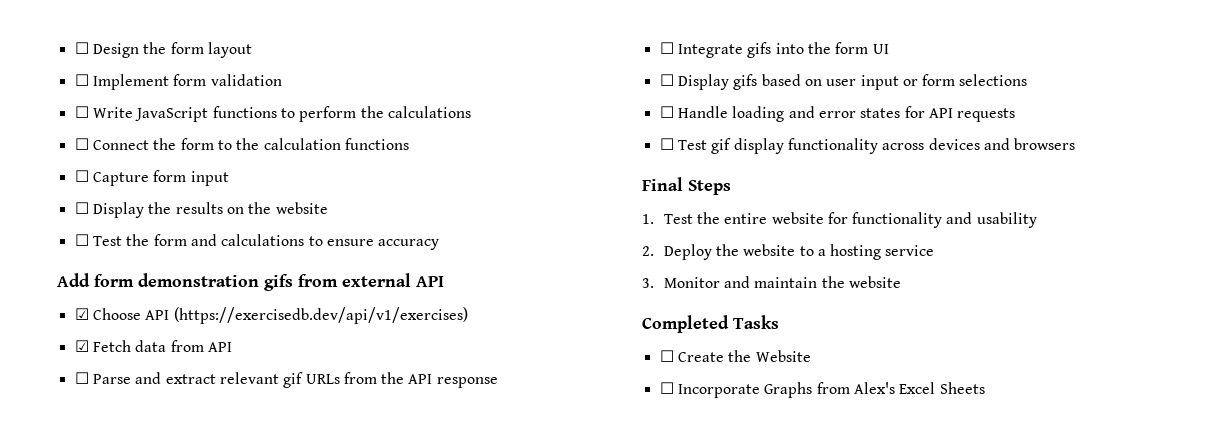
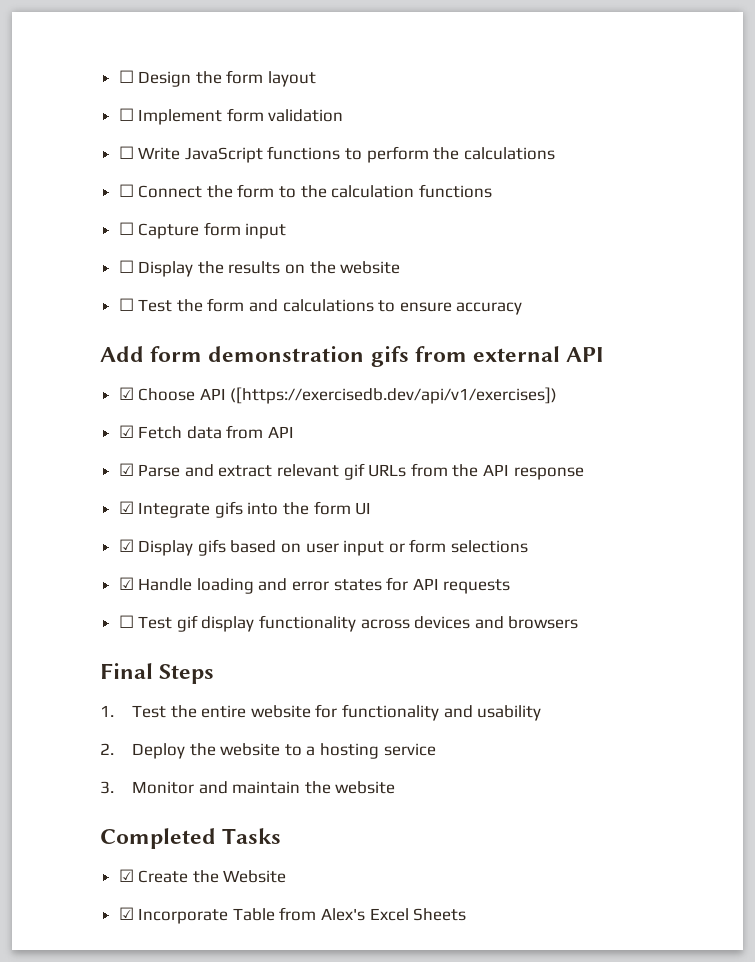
- ☑ Choose API (https://exercisedb.dev/api/v1/exercises)
+ ☑ Choose API ([https://exercisedb.dev/api/v1/exercises])
- ☐ Parse and extract relevant gif URLs from the API response
+ ☑ Parse and extract relevant gif URLs from the API response
- ☐ Integrate gifs into the form UI
+ ☑ Integrate gifs into the form UI
- ☐ Display gifs based on user input or form selections
+ ☑ Display gifs based on user input or form selections
- ☐ Handle loading and error states for API requests
+ ☑ Handle loading and error states for API requests
- ☐ Create the Website
+ ☑ Create the Website
- ☐ Incorporate Graphs from Alex's Excel Sheets
+ ☑ Incorporate Table from Alex's Excel Sheets

